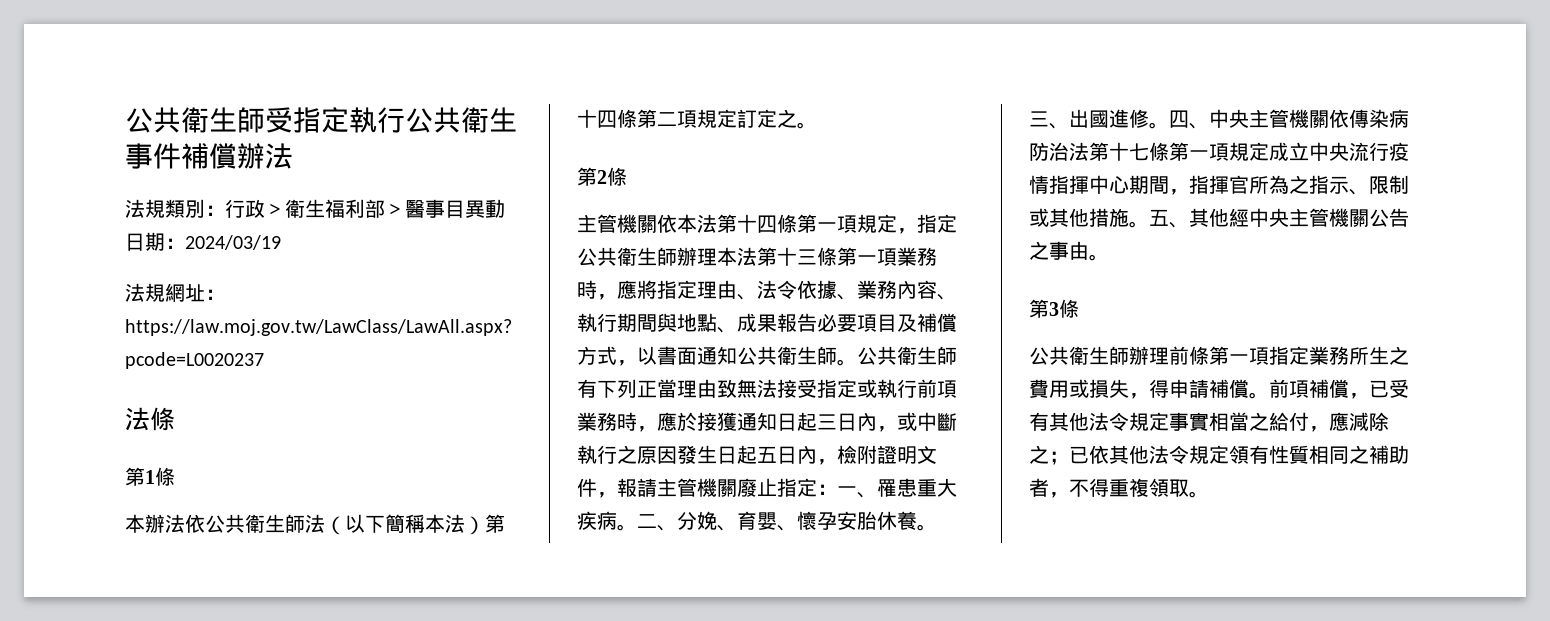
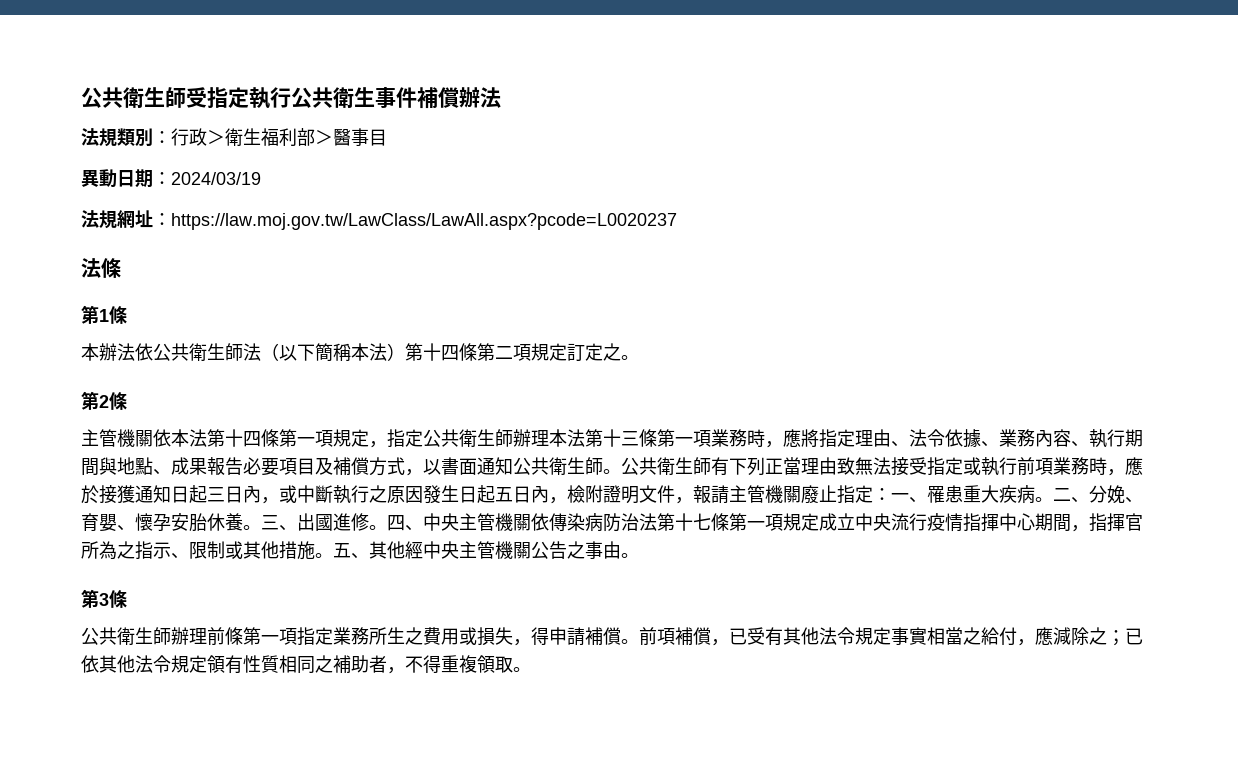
- 法規類別：行政＞衛生福利部＞醫事目異動日期：2024/03/19
+ 法規類別：行政＞衛生福利部＞醫事目
+ 異動日期：2024/03/19

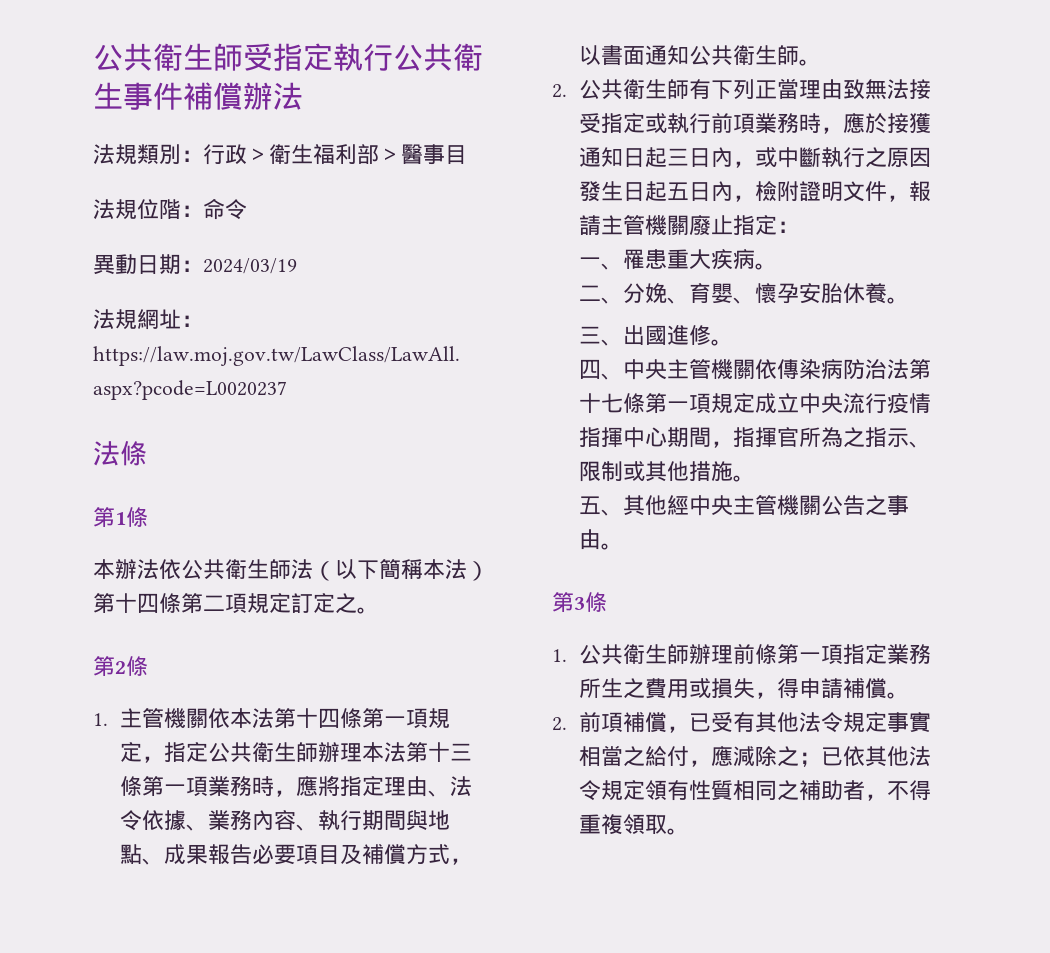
+ 法規位階：命令
- 主管機關依本法第十四條第一項規定，指定公共衛生師辦理本法第十三條第一項業務時，應將指定理由、法令依據、業務內容、執行期間與地點、成果報告必要項目及補償方式，以書面通知公共衛生師。公共衛生師有下列正當理由致無法接受指定或執行前項業務時，應於接獲通知日起三日內，或中斷執行之原因發生日起五日內，檢附證明文件，報請主管機關廢止指定：一、罹患重大疾病。二、分娩、育嬰、懷孕安胎休養。三、出國進修。四、中央主管機關依傳染病防治法第十七條第一項規定成立中央流行疫情指揮中心期間，指揮官所為之指示、限制或其他措施。五、其他經中央主管機關公告之事由。
+ 1.主管機關依本法第十四條第一項規定，指定公共衛生師辦理本法第十三條第一項業務時，應將指定理由、法令依據、業務內容、執行期間與地點、成果報告必要項目及補償方式，以書面通知公共衛生師。
+ 2.公共衛生師有下列正當理由致無法接受指定或執行前項業務時，應於接獲通知日起三日內，或中斷執行之原因發生日起五日內，檢附證明文件，報請主管機關廢止指定：
+ 一、罹患重大疾病。
+ 二、分娩、育嬰、懷孕安胎休養。
+ 三、出國進修。
+ 四、中央主管機關依傳染病防治法第十七條第一項規定成立中央流行疫情指揮中心期間，指揮官所為之指示、限制或其他措施。
+ 五、其他經中央主管機關公告之事由。
- 公共衛生師辦理前條第一項指定業務所生之費用或損失，得申請補償。前項補償，已受有其他法令規定事實相當之給付，應減除之；已依其他法令規定領有性質相同之補助者，不得重複領取。
+ 1.公共衛生師辦理前條第一項指定業務所生之費用或損失，得申請補償。
+ 2.前項補償，已受有其他法令規定事實相當之給付，應減除之；已依其他法令規定領有性質相同之補助者，不得重複領取。

